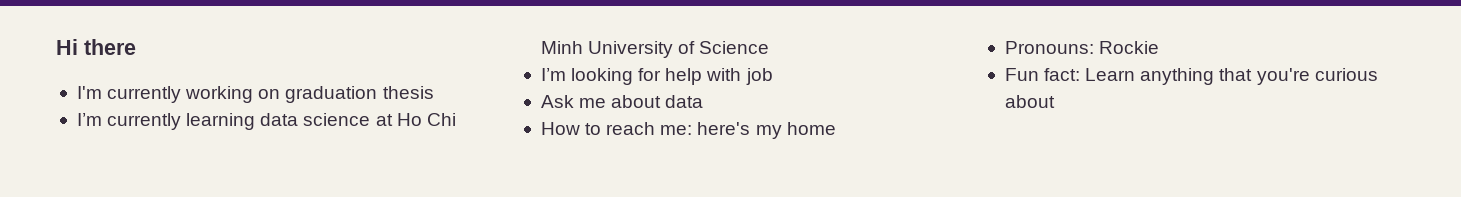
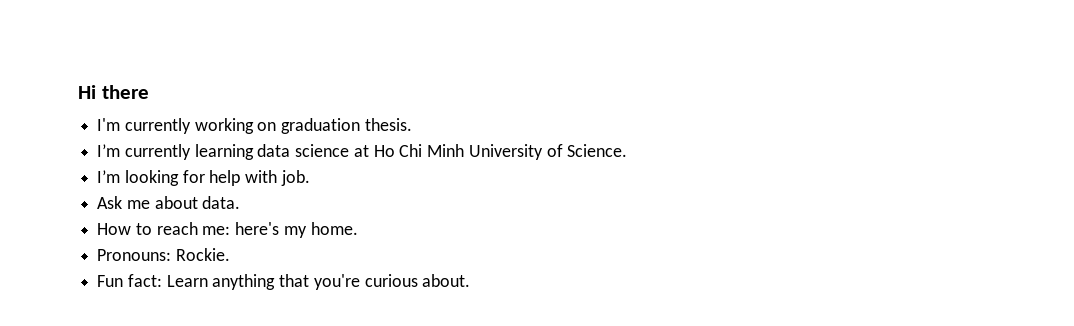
- I'm currently working on graduation thesis
+ I'm currently working on graduation thesis.
- I’m currently learning data science at Ho Chi Minh University of Science
+ I’m currently learning data science at Ho Chi Minh University of Science.
- I’m looking for help with job
+ I’m looking for help with job.
- Ask me about data
+ Ask me about data.
- How to reach me: here's my home
+ How to reach me: here's my home.
- Pronouns: Rockie
+ Pronouns: Rockie.
- Fun fact: Learn anything that you're curious about
+ Fun fact: Learn anything that you're curious about.

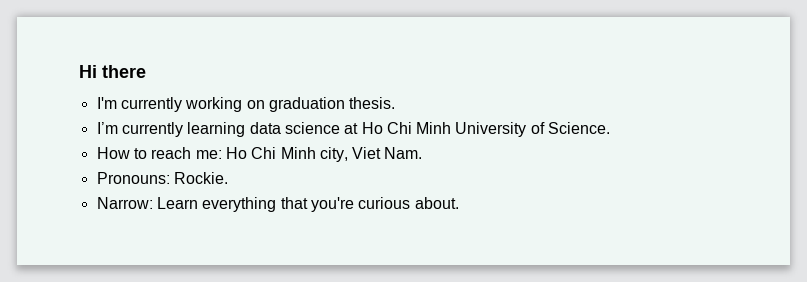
- I’m looking for help with job.
- Ask me about data.
- How to reach me: here's my home.
+ How to reach me: Ho Chi Minh city, Viet Nam.
  Pronouns: Rockie.
- Fun fact: Learn anything that you're curious about.
+ Narrow: Learn everything that you're curious about.

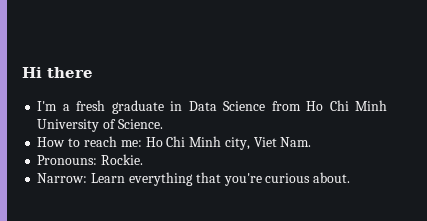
- I'm currently working on graduation thesis.
- I’m currently learning data science at Ho Chi Minh University of Science.
+ I'm a fresh graduate in Data Science from Ho Chi Minh University of Science.

